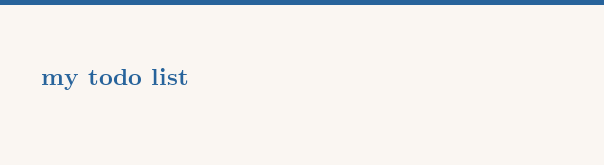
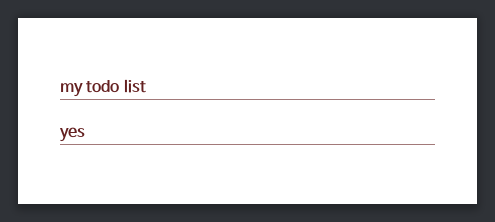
+ yes

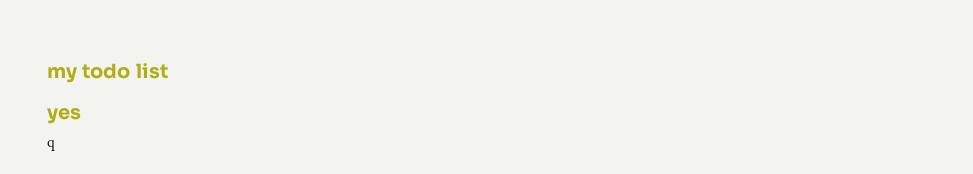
+ q

